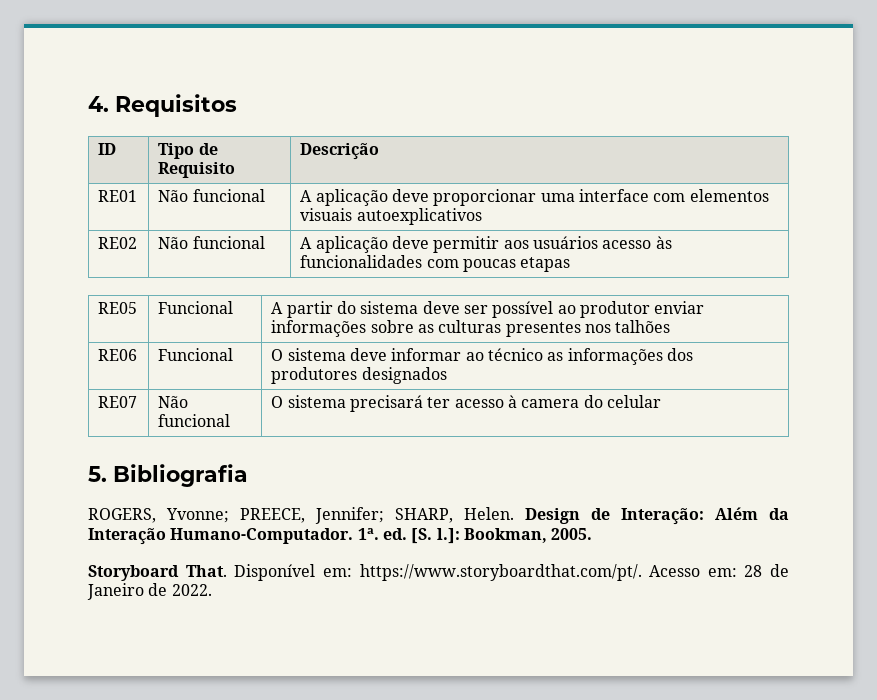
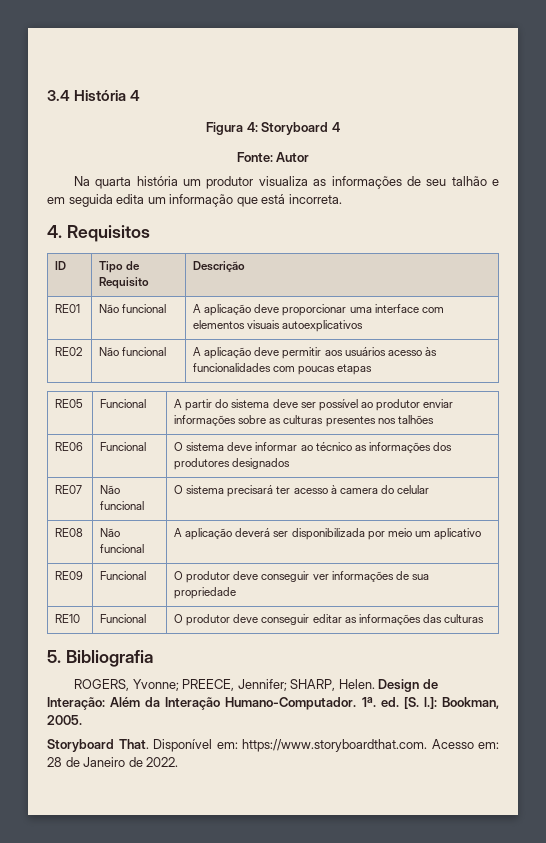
+ 3.4 História 4
+ Figura 4: Storyboard 4
+ Fonte: Autor
+ Na quarta história um produtor visualiza as informações de seu talhão e em seguida edita um informação que está incorreta.
+ RE08 | Não funcional | A aplicação deverá ser disponibilizada por meio um aplicativo
+ RE09 | Funcional | O produtor deve conseguir ver informações de sua propriedade
+ RE10 | Funcional | O produtor deve conseguir editar as informações das culturas
- Disponível em: https://www.storyboardthat.com/pt/. Acesso em: 28 de Janeiro de 2022.
+ Disponível em: https://www.storyboardthat.com. Acesso em: 28 de Janeiro de 2022.

